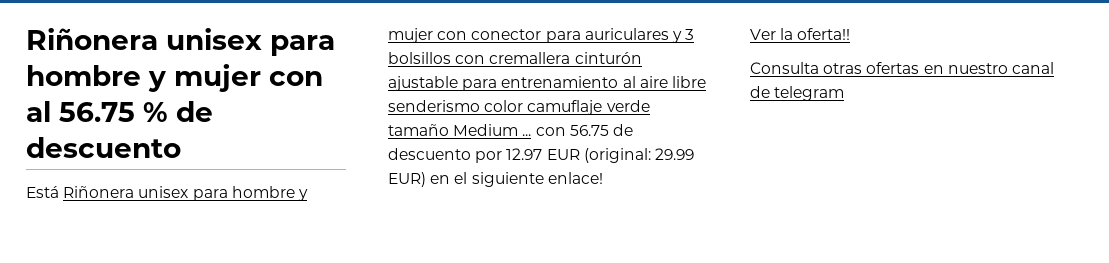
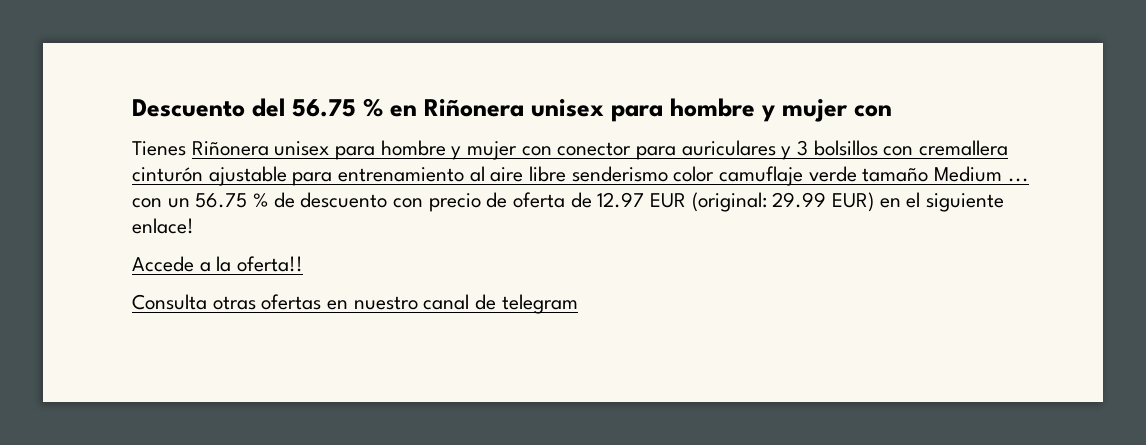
- Riñonera unisex para hombre y mujer con al 56.75 % de descuento
- Está Riñonera unisex para hombre y mujer con conector para auriculares y 3 bolsillos con cremallera cinturón ajustable para entrenamiento al aire libre senderismo color camuflaje verde tamaño Medium ... con 56.75 de descuento por 12.97 EUR (original: 29.99 EUR) en el siguiente enlace!
+ Descuento del 56.75 % en Riñonera unisex para hombre y mujer con
+ Tienes Riñonera unisex para hombre y mujer con conector para auriculares y 3 bolsillos con cremallera cinturón ajustable para entrenamiento al aire libre senderismo color camuflaje verde tamaño Medium ... con un 56.75 % de descuento con precio de oferta de 12.97 EUR (original: 29.99 EUR) en el siguiente enlace!
- Ver la oferta!!
+ Accede a la oferta!!

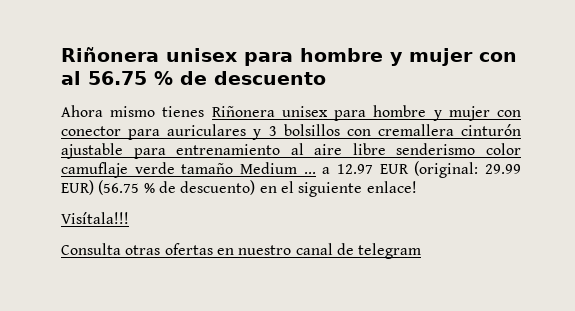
- Descuento del 56.75 % en Riñonera unisex para hombre y mujer con
- Tienes Riñonera unisex para hombre y mujer con conector para auriculares y 3 bolsillos con cremallera cinturón ajustable para entrenamiento al aire libre senderismo color camuflaje verde tamaño Medium ... con un 56.75 % de descuento con precio de oferta de 12.97 EUR (original: 29.99 EUR) en el siguiente enlace!
+ Riñonera unisex para hombre y mujer con al 56.75 % de descuento
+ Ahora mismo tienes Riñonera unisex para hombre y mujer con conector para auriculares y 3 bolsillos con cremallera cinturón ajustable para entrenamiento al aire libre senderismo color camuflaje verde tamaño Medium ... a 12.97 EUR (original: 29.99 EUR) (56.75 % de descuento) en el siguiente enlace!
- Accede a la oferta!!
+ Visítala!!!

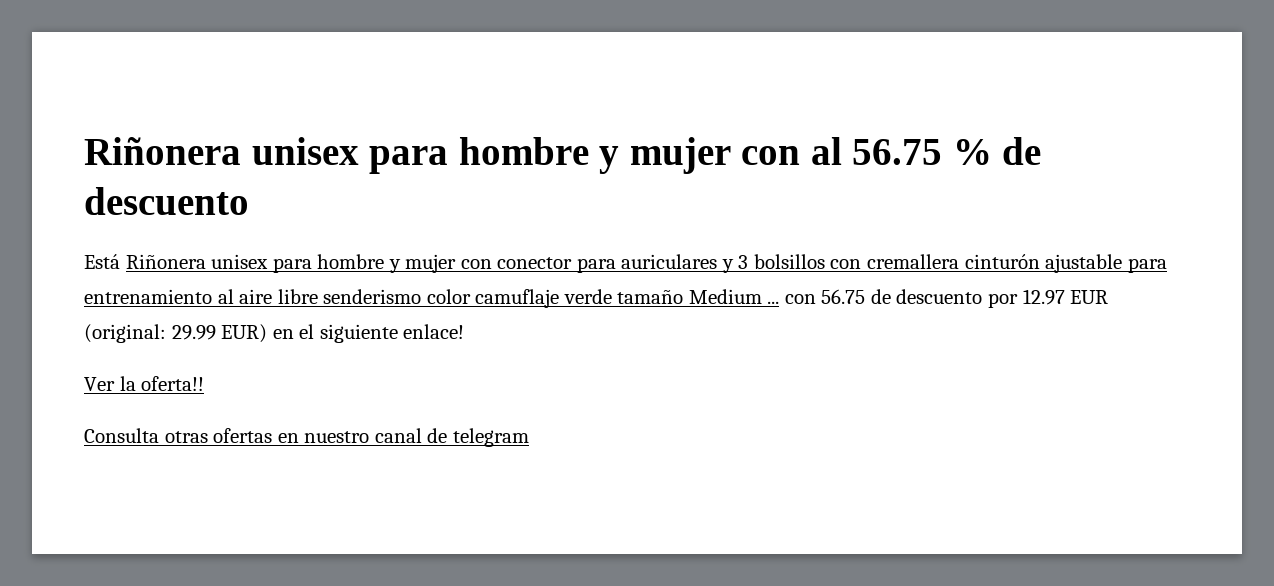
- Ahora mismo tienes Riñonera unisex para hombre y mujer con conector para auriculares y 3 bolsillos con cremallera cinturón ajustable para entrenamiento al aire libre senderismo color camuflaje verde tamaño Medium ... a 12.97 EUR (original: 29.99 EUR) (56.75 % de descuento) en el siguiente enlace!
+ Está Riñonera unisex para hombre y mujer con conector para auriculares y 3 bolsillos con cremallera cinturón ajustable para entrenamiento al aire libre senderismo color camuflaje verde tamaño Medium ... con 56.75 de descuento por 12.97 EUR (original: 29.99 EUR) en el siguiente enlace!
- Visítala!!!
+ Ver la oferta!!

